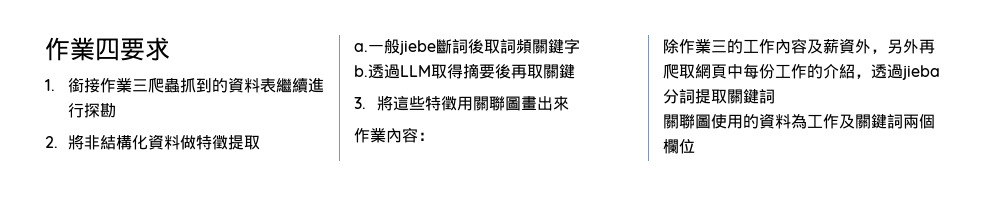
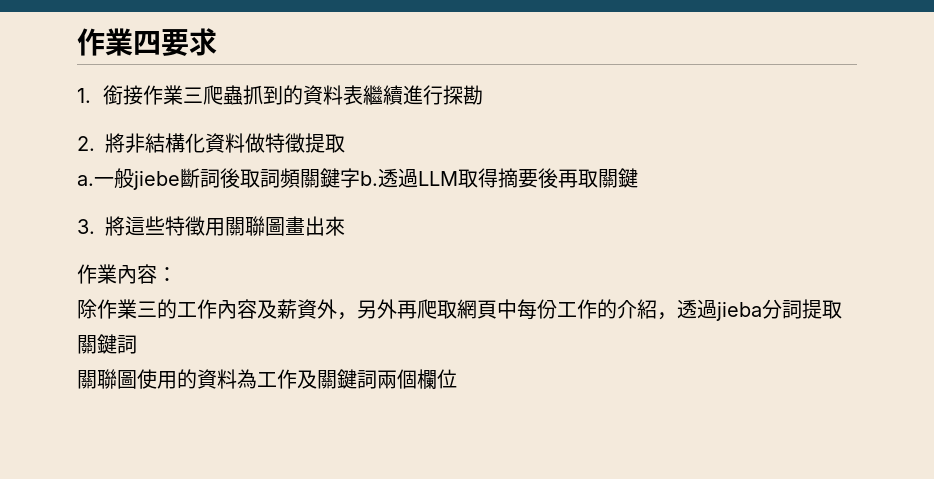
- 一般jiebe斷詞後取詞頻關鍵字
- b.
+ 一般jiebe斷詞後取詞頻關鍵字b.

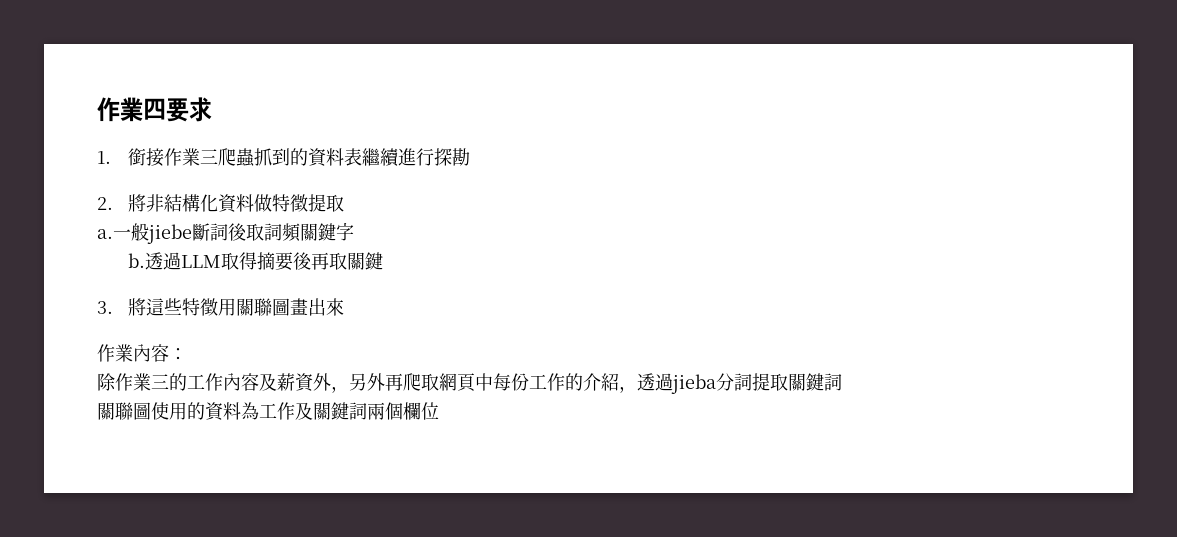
- 一般jiebe斷詞後取詞頻關鍵字b.
+ 一般jiebe斷詞後取詞頻關鍵字
+ b.

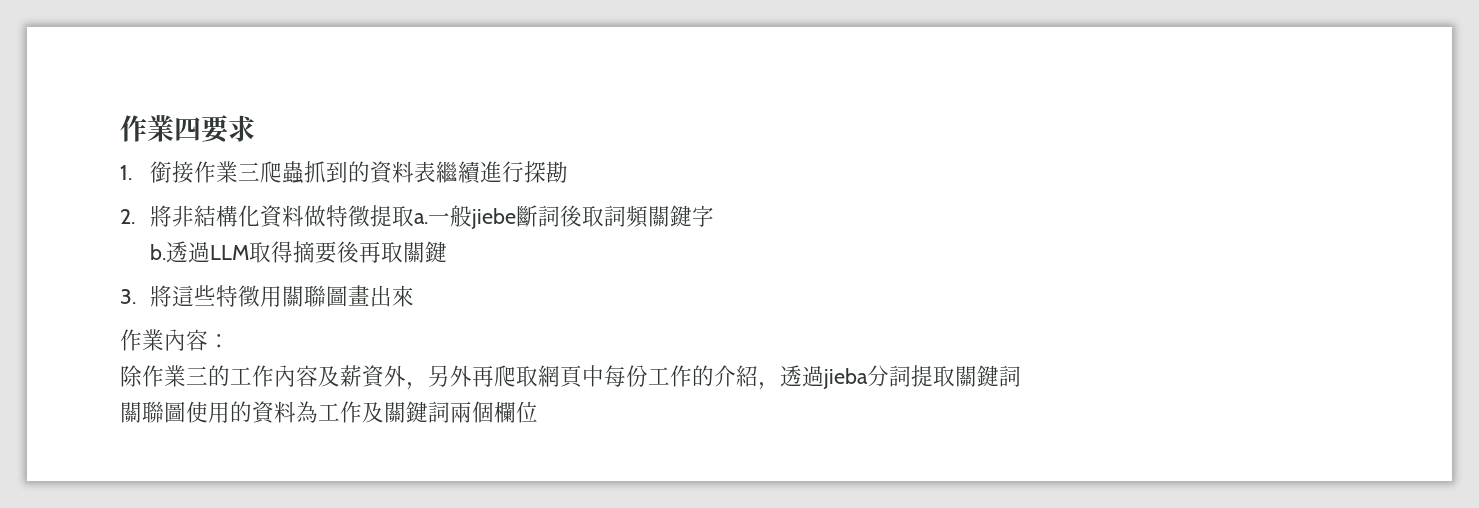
- 2.將非結構化資料做特徵提取
- a.
+ 2.將非結構化資料做特徵提取a.

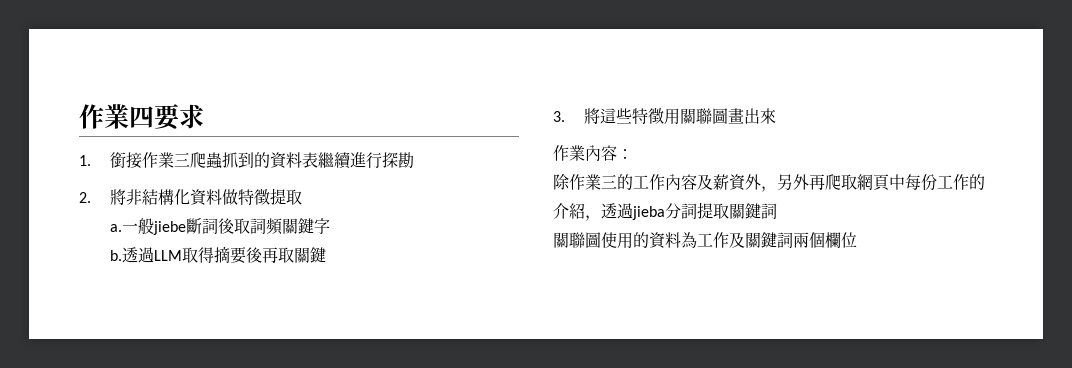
- 2.將非結構化資料做特徵提取a.
+ 2.將非結構化資料做特徵提取
+ a.

